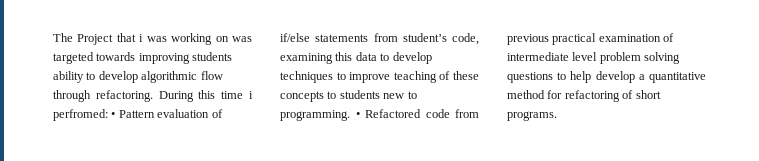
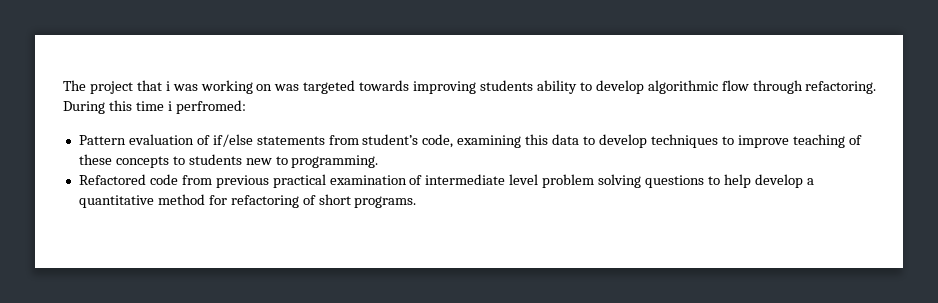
- The Project that i was working on was targeted towards improving students ability to develop algorithmic flow through refactoring.
+ The project that i was working on was targeted towards improving students ability to develop algorithmic flow through refactoring.
- During this time i perfromed: • Pattern evaluation of if/else statements from student’s code, examining this data to develop techniques to improve teaching of these concepts to students new to programming. • Refactored code from previous practical examination of intermediate level problem solving questions to help develop a quantitative method for refactoring of short programs.
+ During this time i perfromed:
+ Pattern evaluation of if/else statements from student’s code, examining this data to develop techniques to improve teaching of these concepts to students new to programming.
+ Refactored code from previous practical examination of intermediate level problem solving questions to help develop a quantitative method for refactoring of short programs.

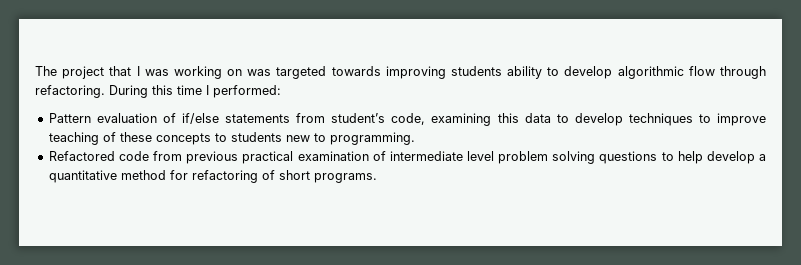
- The project that i was working on was targeted towards improving students ability to develop algorithmic flow through refactoring.
+ The project that I was working on was targeted towards improving students ability to develop algorithmic flow through refactoring.
- During this time i perfromed:
+ During this time I performed:

